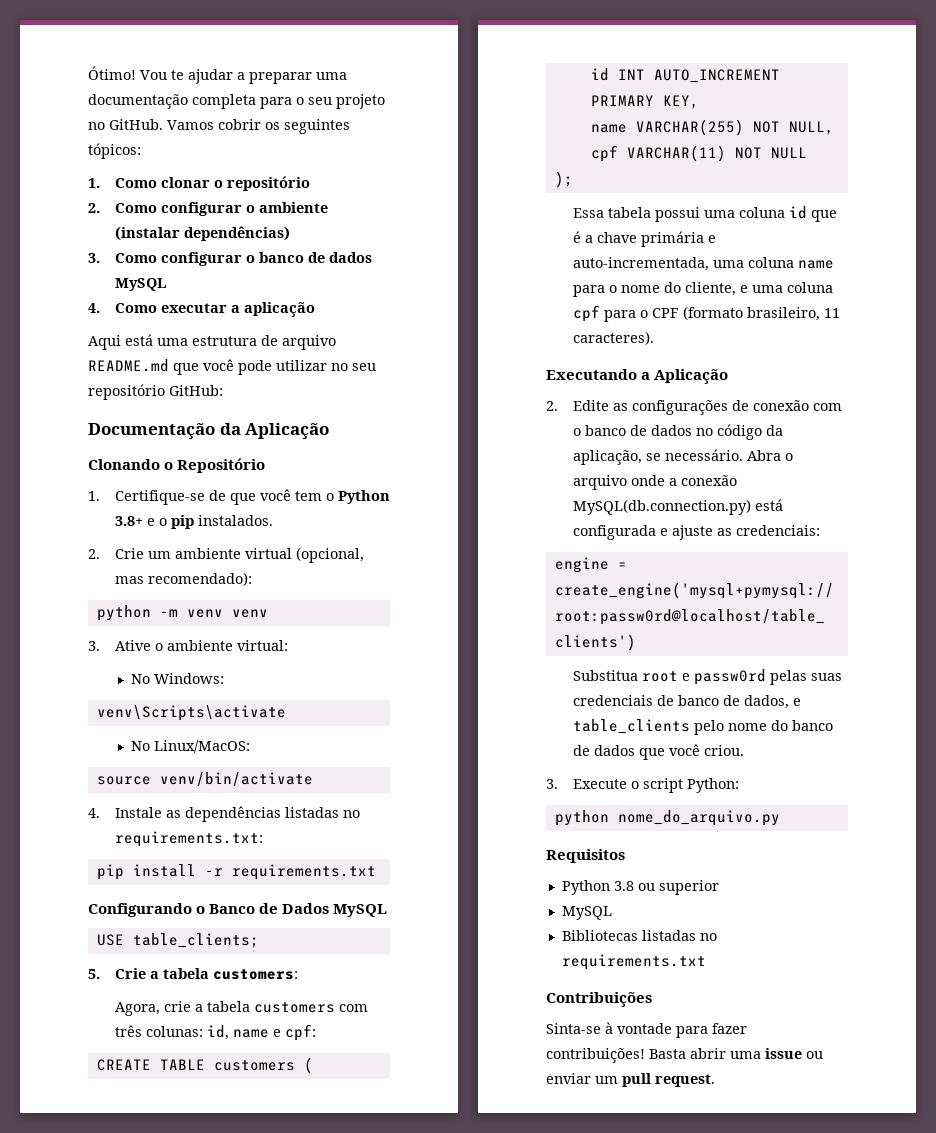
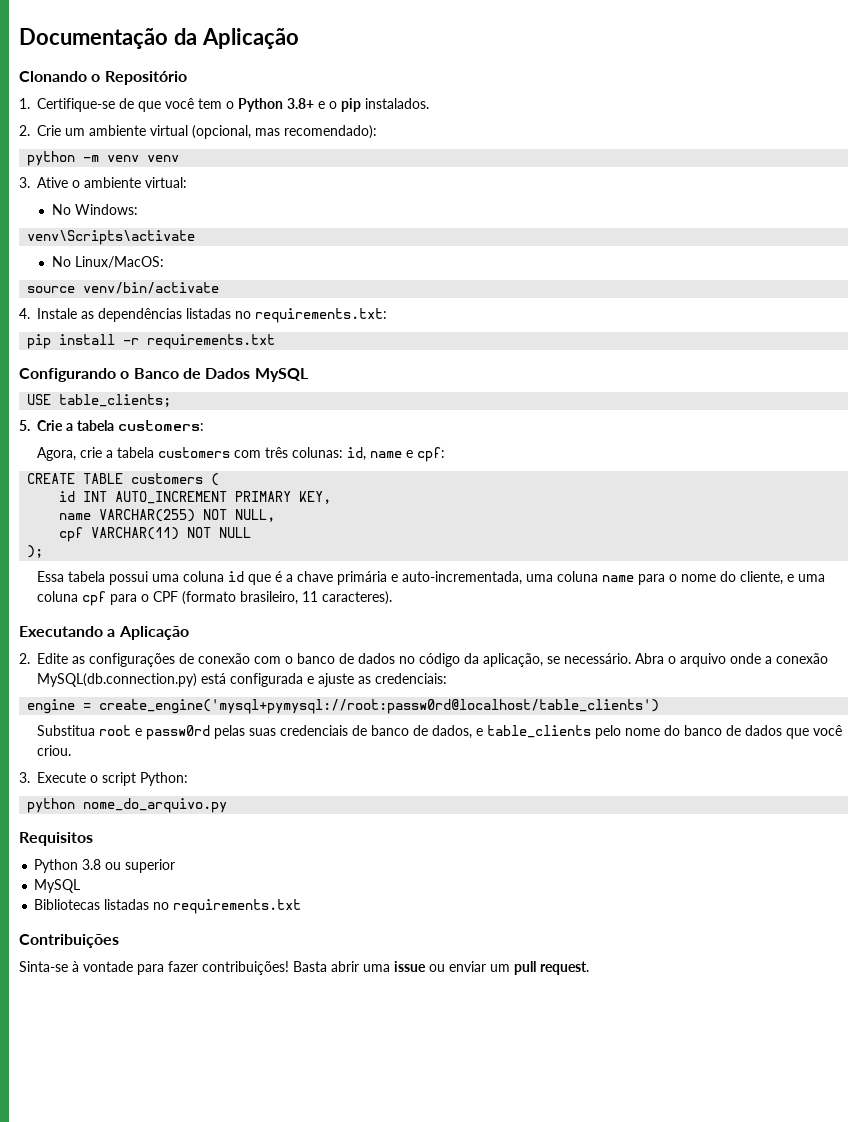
- Ótimo! Vou te ajudar a preparar uma documentação completa para o seu projeto no GitHub. Vamos cobrir os seguintes tópicos:
- 1. Como clonar o repositório
- 2. Como configurar o ambiente (instalar dependências)
- 3. Como configurar o banco de dados MySQL
- 4. Como executar a aplicação
- Aqui está uma estrutura de arquivo README.md que você pode utilizar no seu repositório GitHub:

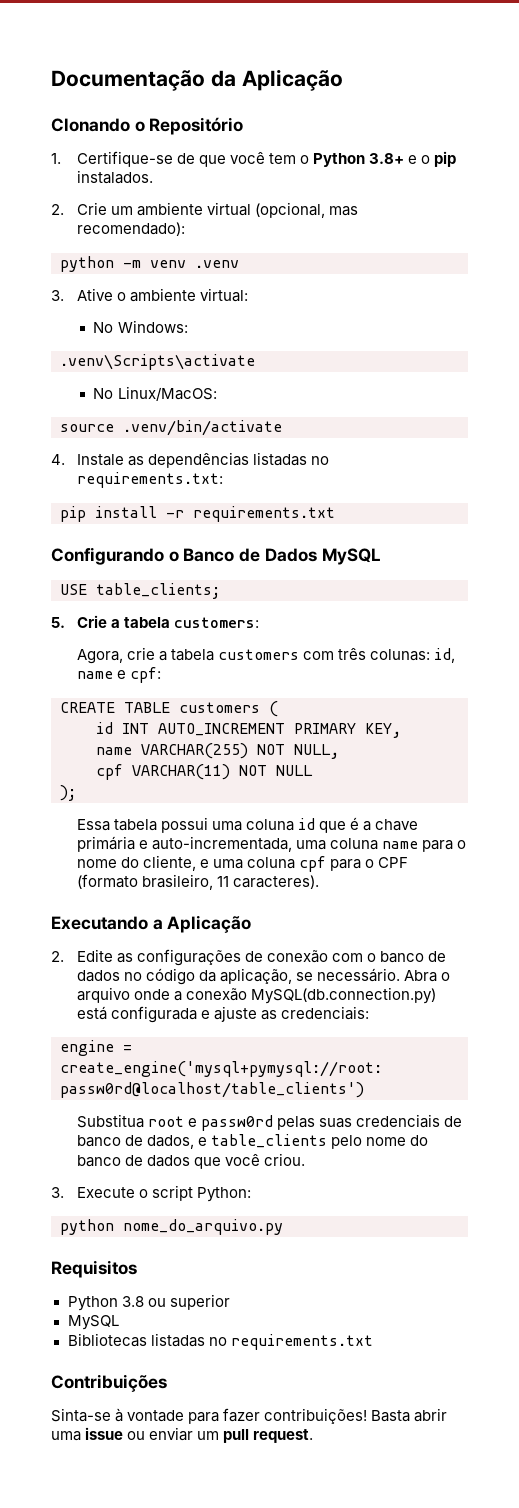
- python -m venv venv
+ python -m venv .venv
- venv\Scripts\activate
+ .venv\Scripts\activate
- source venv/bin/activate
+ source .venv/bin/activate

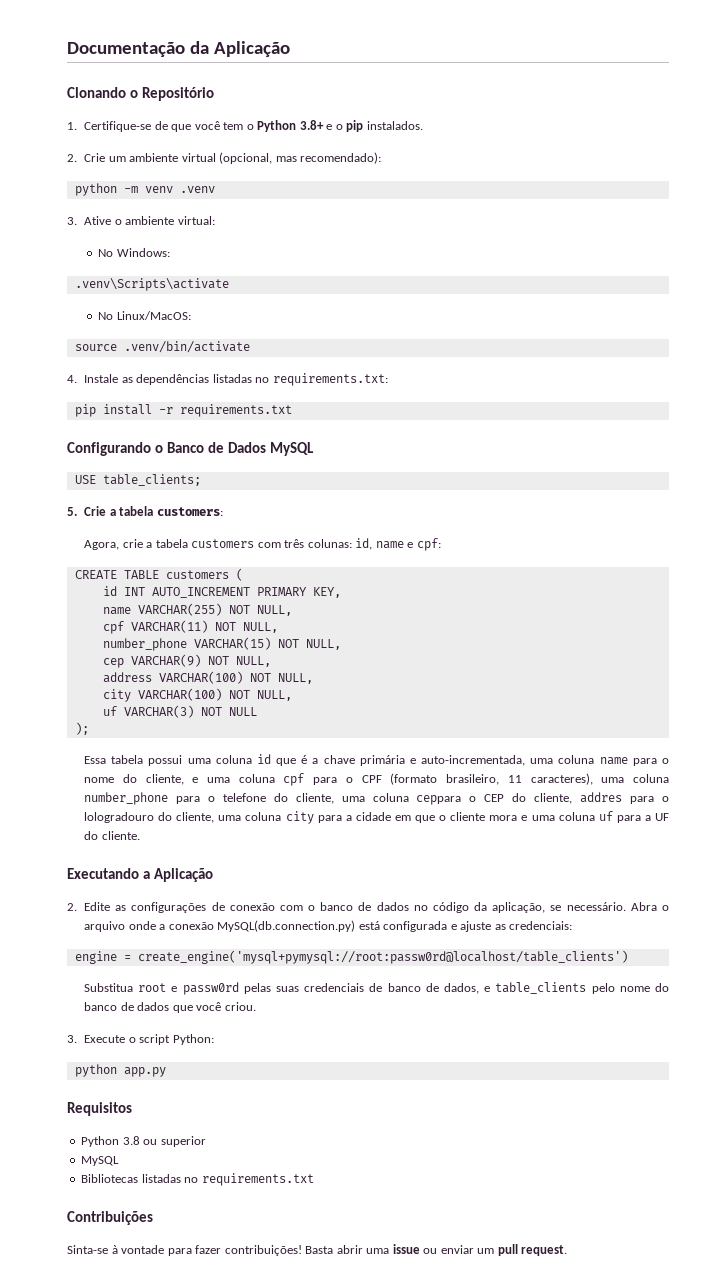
- cpf VARCHAR(11) NOT NULL
+ cpf VARCHAR(11) NOT NULL,
+ number_phone VARCHAR(15) NOT NULL,
+ cep VARCHAR(9) NOT NULL,
+ address VARCHAR(100) NOT NULL,
+ city VARCHAR(100) NOT NULL,
+ uf VARCHAR(3) NOT NULL
- Essa tabela possui uma coluna id que é a chave primária e auto-incrementada, uma coluna name para o nome do cliente, e uma coluna cpf para o CPF (formato brasileiro, 11 caracteres).
+ Essa tabela possui uma coluna id que é a chave primária e auto-incrementada, uma coluna name para o nome do cliente, e uma coluna cpf para o CPF (formato brasileiro, 11 caracteres), uma coluna number_phone para o telefone do cliente, uma coluna ceppara o CEP do cliente, addres para o lologradouro do cliente, uma coluna city para a cidade em que o cliente mora e uma coluna uf para a UF do cliente.
- python nome_do_arquivo.py
+ python app.py

